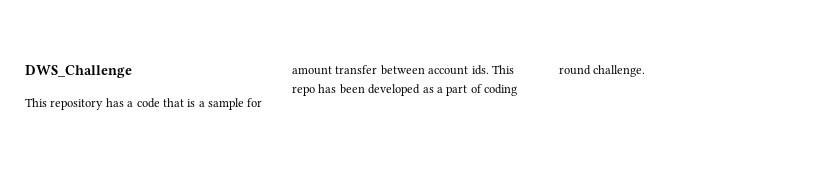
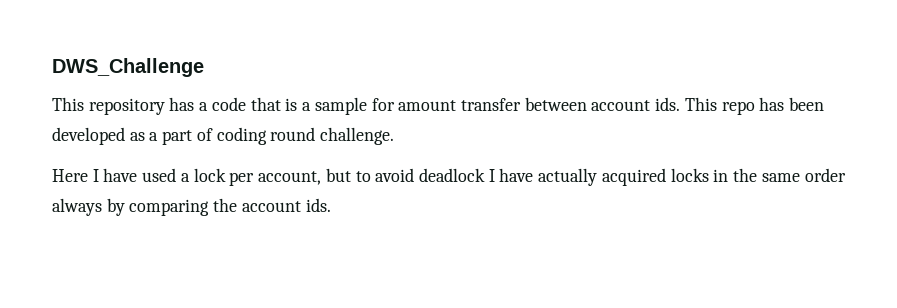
+ Here I have used a lock per account, but to avoid deadlock I have actually acquired locks in the same order always by comparing the account ids.

